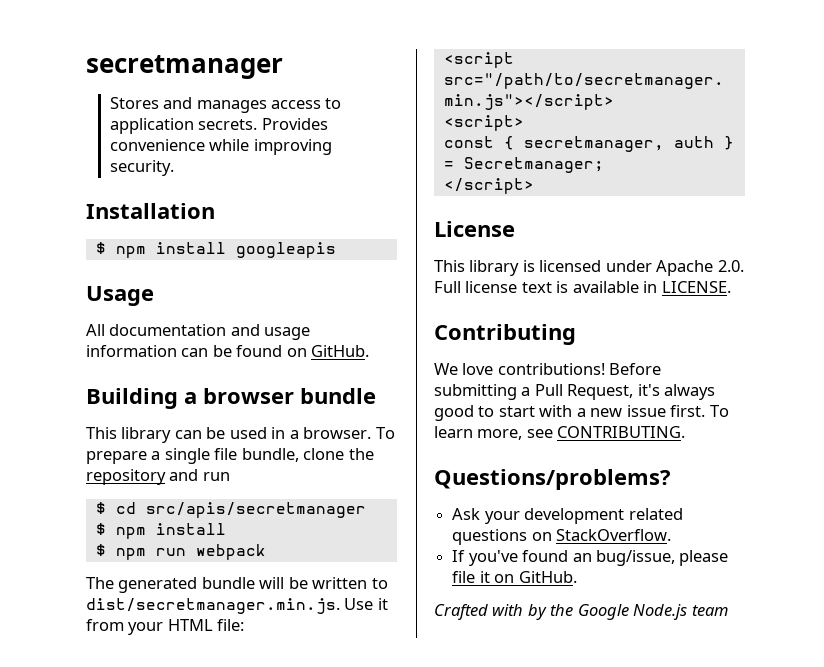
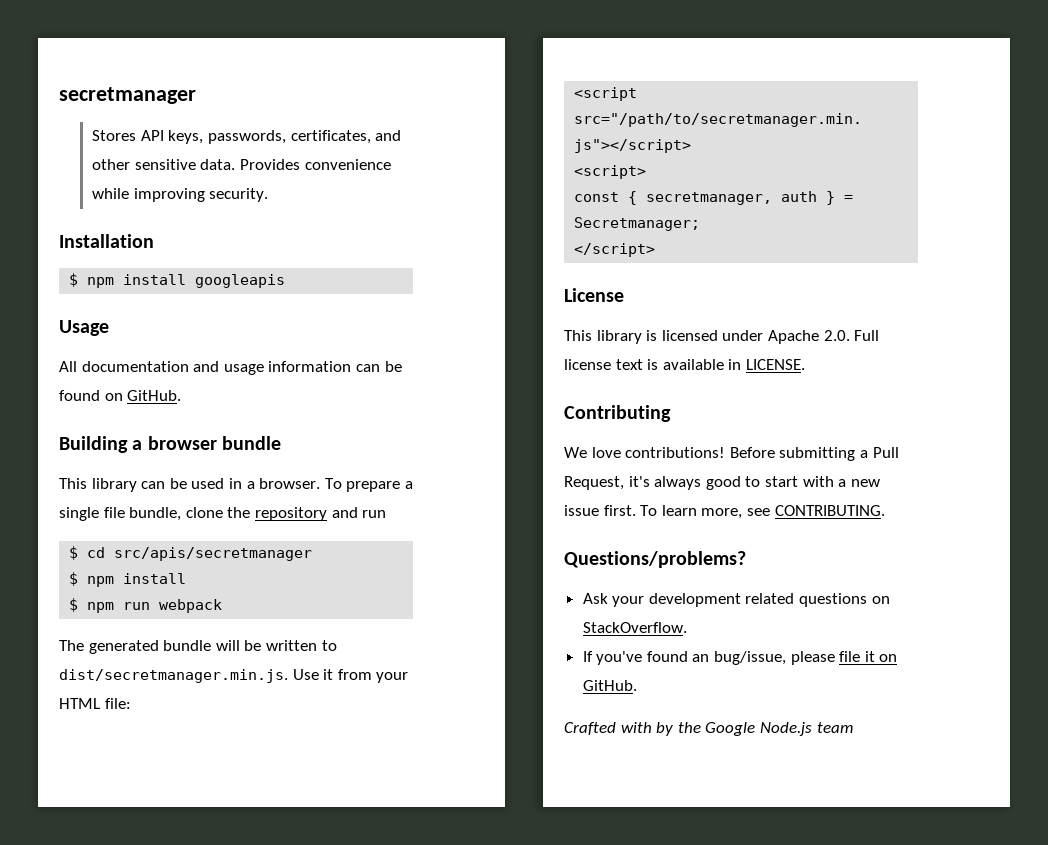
- Stores and manages access to application secrets.
+ Stores API keys, passwords, certificates, and other sensitive data.

